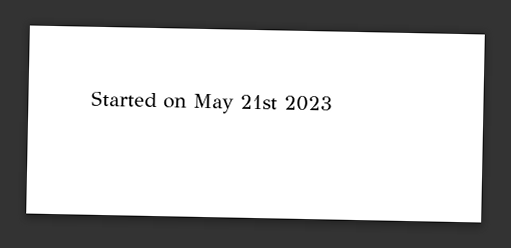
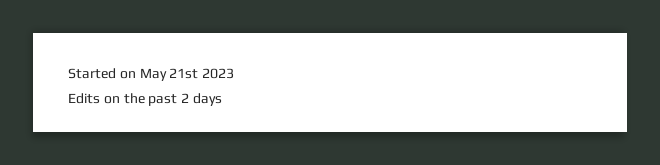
+ Edits on the past 2 days

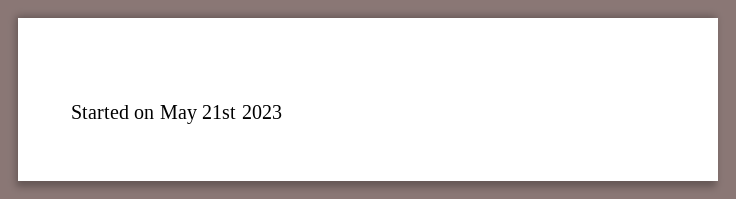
- Edits on the past 2 days

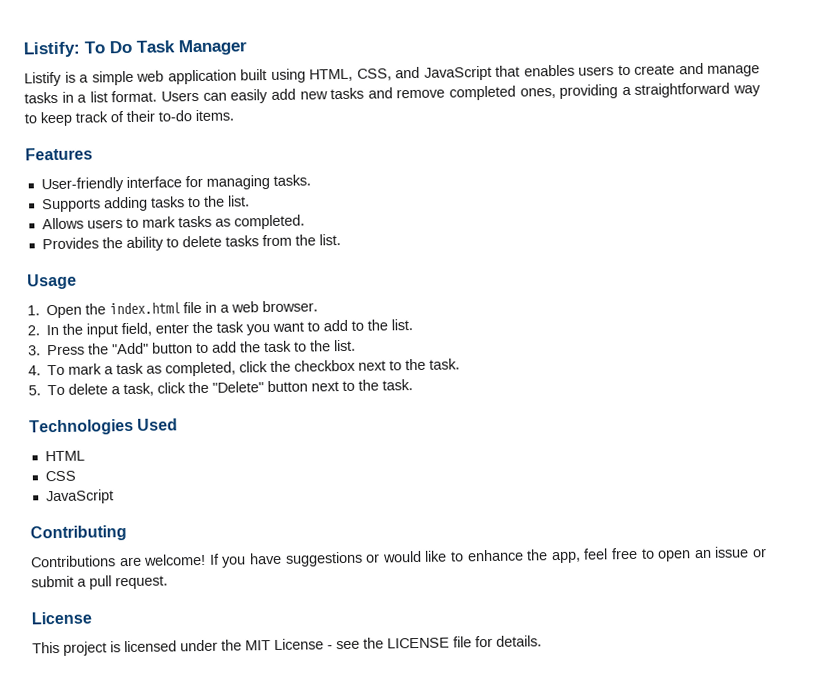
- Started on May 21st 2023
+ Listify: To Do Task Manager
+ Listify is a simple web application built using HTML, CSS, and JavaScript that enables users to create and manage tasks in a list format. Users can easily add new tasks and remove completed ones, providing a straightforward way to keep track of their to-do items.
+ Features
+ User-friendly interface for managing tasks.
+ Supports adding tasks to the list.
+ Allows users to mark tasks as completed.
+ Provides the ability to delete tasks from the list.
+ Usage
+ 1. Open the index.html file in a web browser.
+ 2. In the input field, enter the task you want to add to the list.
+ 3. Press the "Add" button to add the task to the list.
+ 4. To mark a task as completed, click the checkbox next to the task.
+ 5. To delete a task, click the "Delete" button next to the task.
+ Technologies Used
+ HTML
+ CSS
+ JavaScript
+ Contributing
+ Contributions are welcome! If you have suggestions or would like to enhance the app, feel free to open an issue or submit a pull request.
+ License
+ This project is licensed under the MIT License - see the LICENSE file for details.

